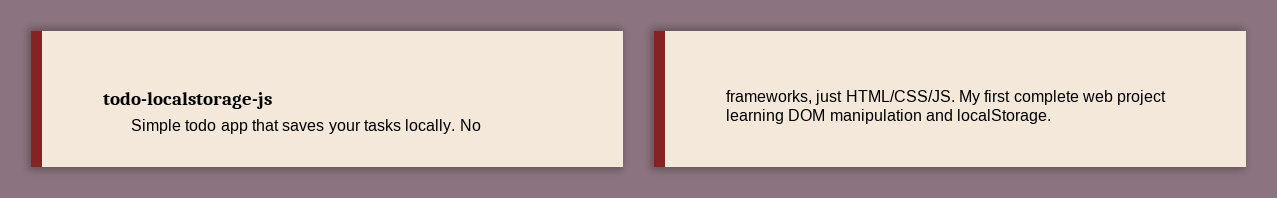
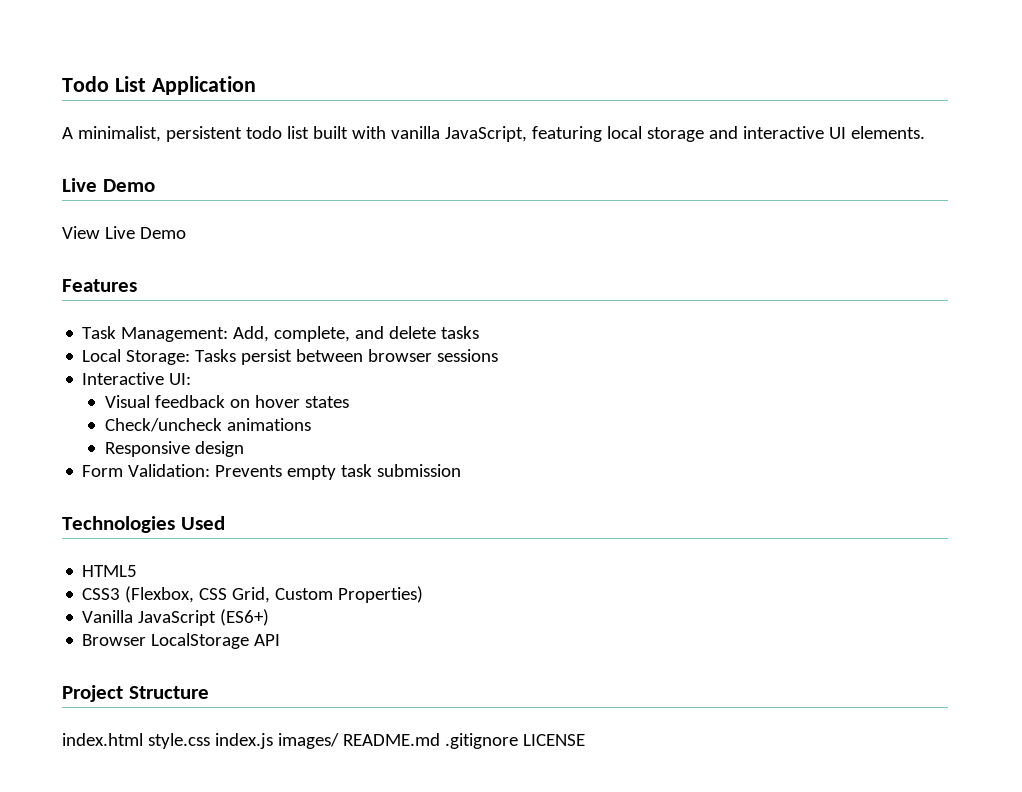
- todo-localstorage-js
- Simple todo app that saves your tasks locally. No frameworks, just HTML/CSS/JS. My first complete web project learning DOM manipulation and localStorage.
+ Todo List Application
+ A minimalist, persistent todo list built with vanilla JavaScript, featuring local storage and interactive UI elements.
+ Live Demo
+ View Live Demo
+ Features
+ Task Management: Add, complete, and delete tasks
+ Local Storage: Tasks persist between browser sessions
+ Interactive UI:
+ Visual feedback on hover states
+ Check/uncheck animations
+ Responsive design
+ Form Validation: Prevents empty task submission
+ Technologies Used
+ HTML5
+ CSS3 (Flexbox, CSS Grid, Custom Properties)
+ Vanilla JavaScript (ES6+)
+ Browser LocalStorage API
+ Project Structure
+ index.html style.css index.js images/ README.md .gitignore LICENSE

